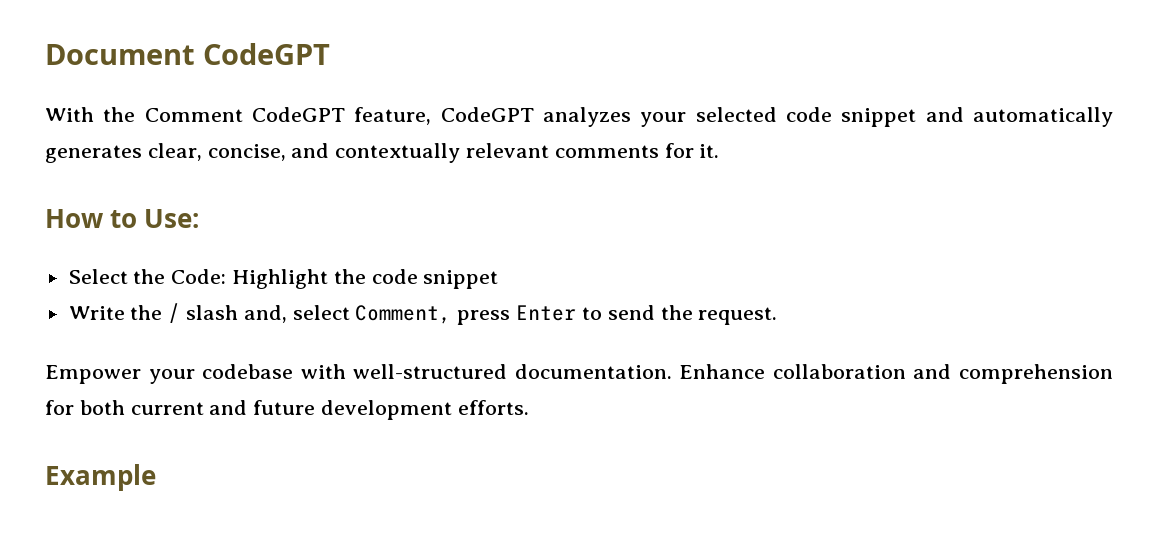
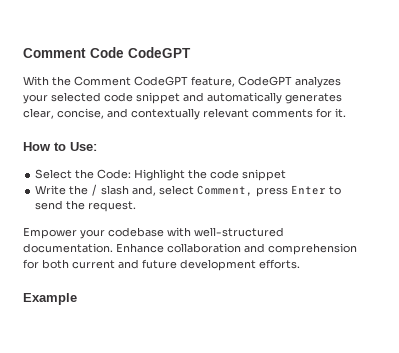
- Document CodeGPT
+ Comment Code CodeGPT

